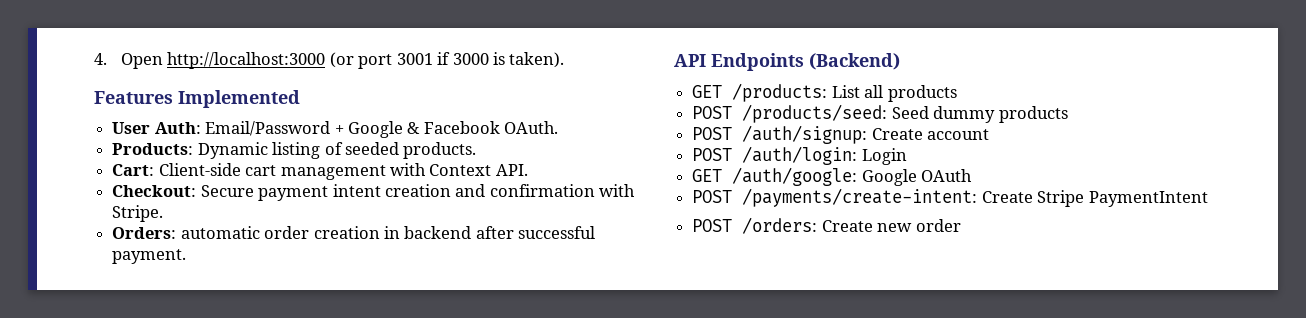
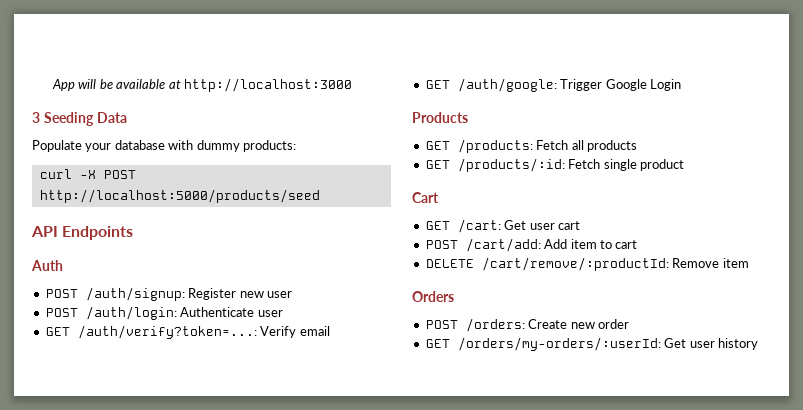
- 4. Open http://localhost:3000 (or port 3001 if 3000 is taken).
- Features Implemented
- User Auth: Email/Password + Google & Facebook OAuth.
- Products: Dynamic listing of seeded products.
- Cart: Client-side cart management with Context API.
- Checkout: Secure payment intent creation and confirmation with Stripe.
- Orders: automatic order creation in backend after successful payment.
- API Endpoints (Backend)
+ App will be available at http://localhost:3000
+ 3 Seeding Data
+ Populate your database with dummy products:
+ curl -X POST http://localhost:5000/products/seed
+ API Endpoints
+ Auth
+ POST /auth/signup: Register new user
+ POST /auth/login: Authenticate user
+ GET /auth/verify?token=...: Verify email
+ GET /auth/google: Trigger Google Login
+ Products
- GET /products: List all products
+ GET /products: Fetch all products
- POST /products/seed: Seed dummy products
- POST /auth/signup: Create account
- POST /auth/login: Login
- GET /auth/google: Google OAuth
- POST /payments/create-intent: Create Stripe PaymentIntent
+ GET /products/:id: Fetch single product
+ Cart
+ GET /cart: Get user cart
+ POST /cart/add: Add item to cart
+ DELETE /cart/remove/:productId: Remove item
+ Orders
+ GET /orders/my-orders/:userId: Get user history

